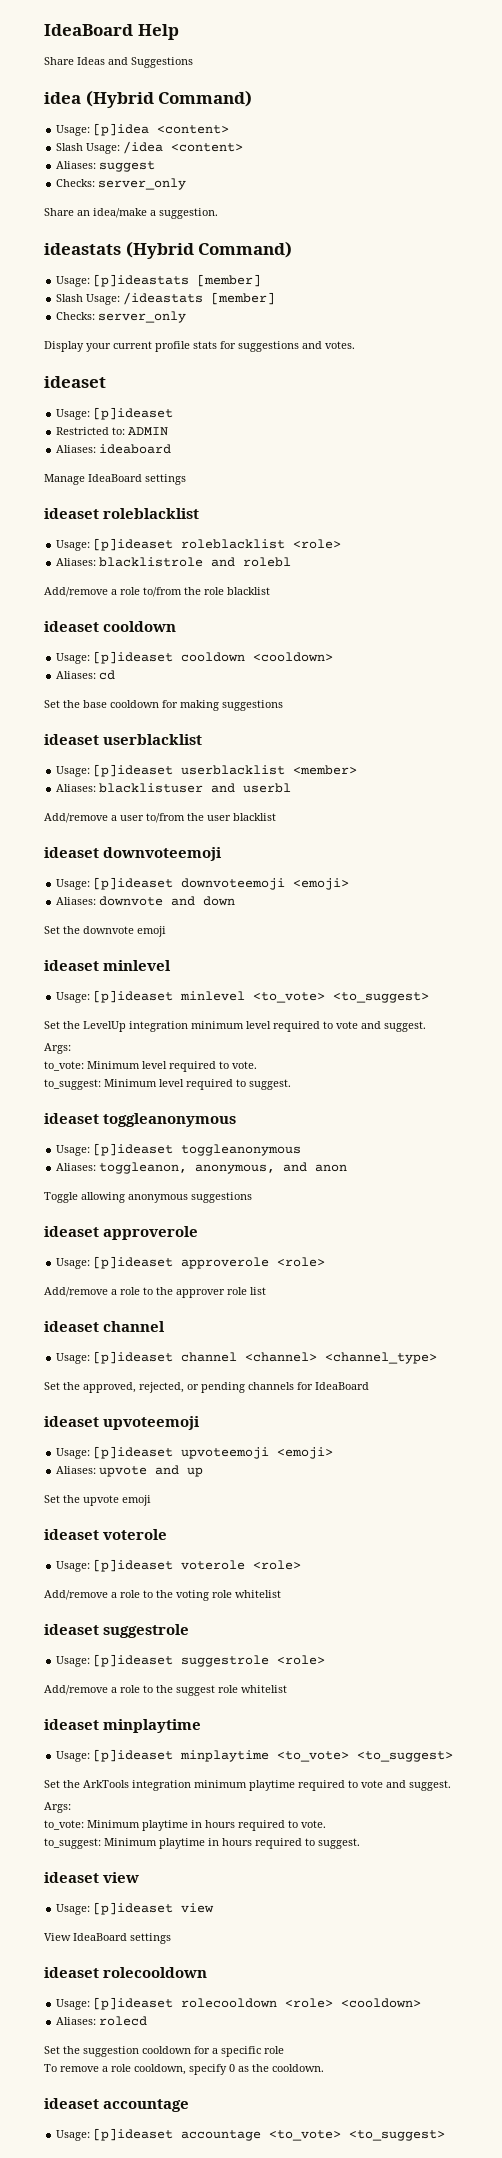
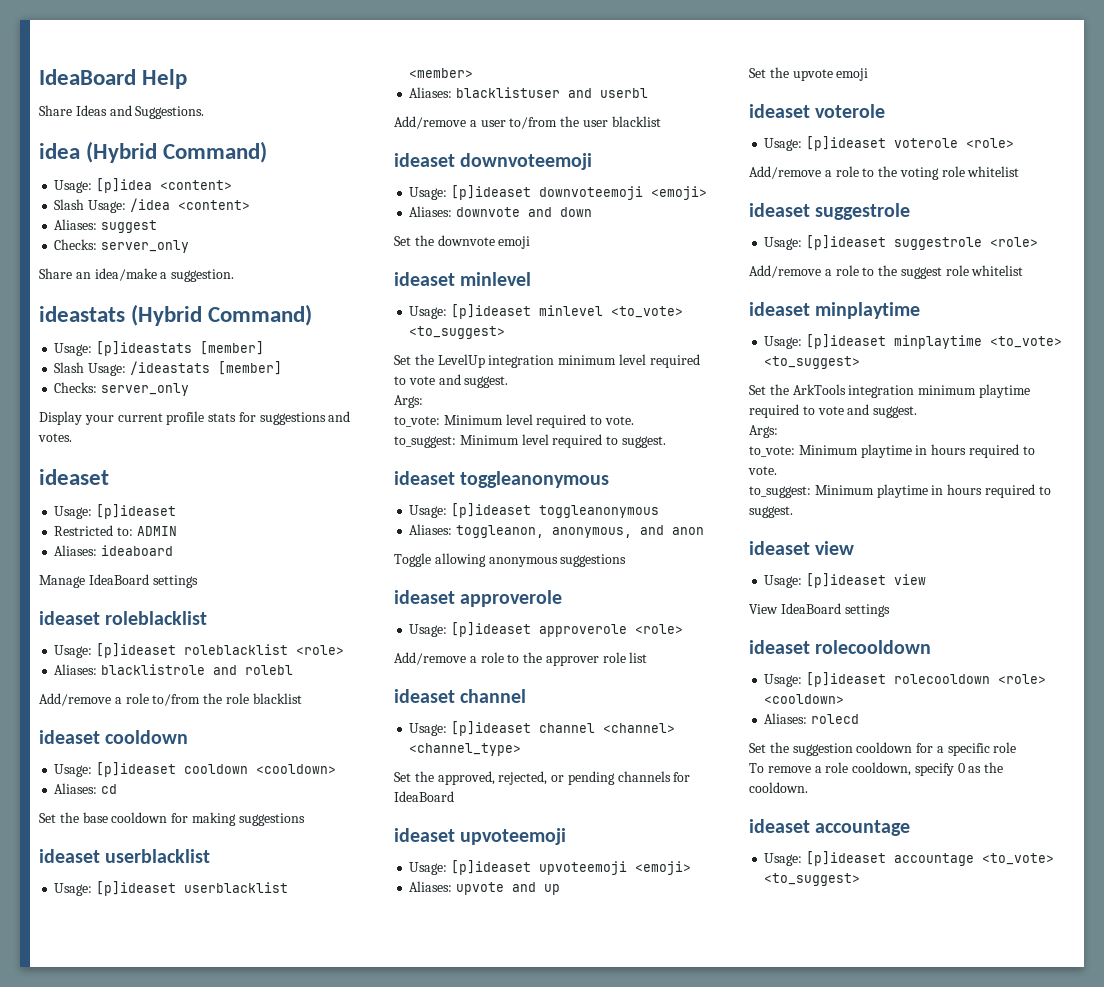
- Share Ideas and Suggestions
+ Share Ideas and Suggestions.

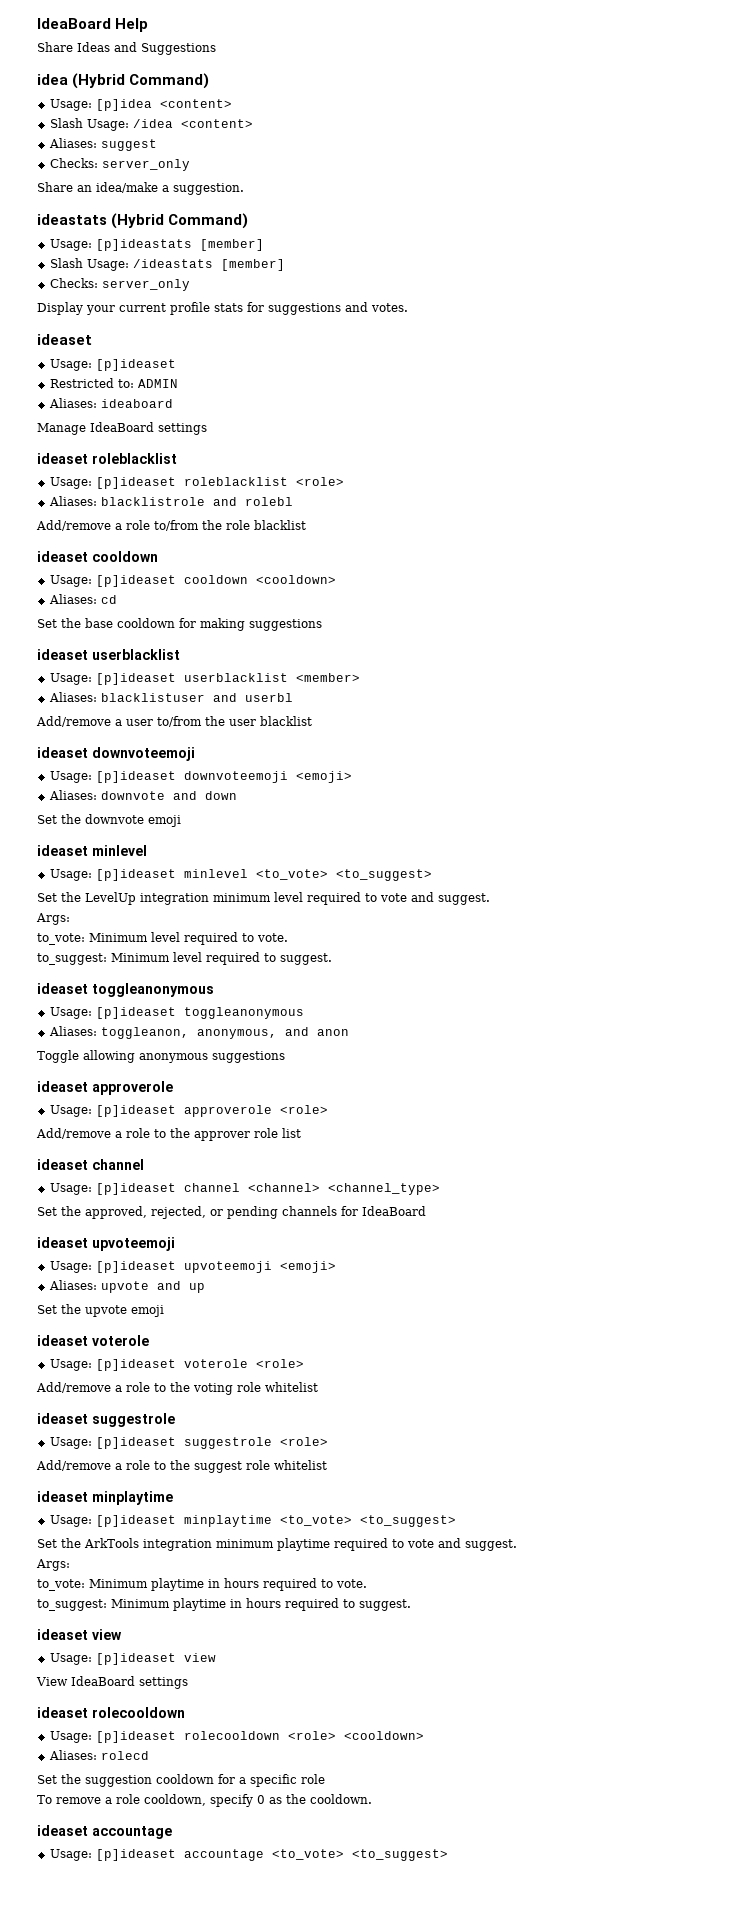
- Share Ideas and Suggestions.
+ Share Ideas and Suggestions

